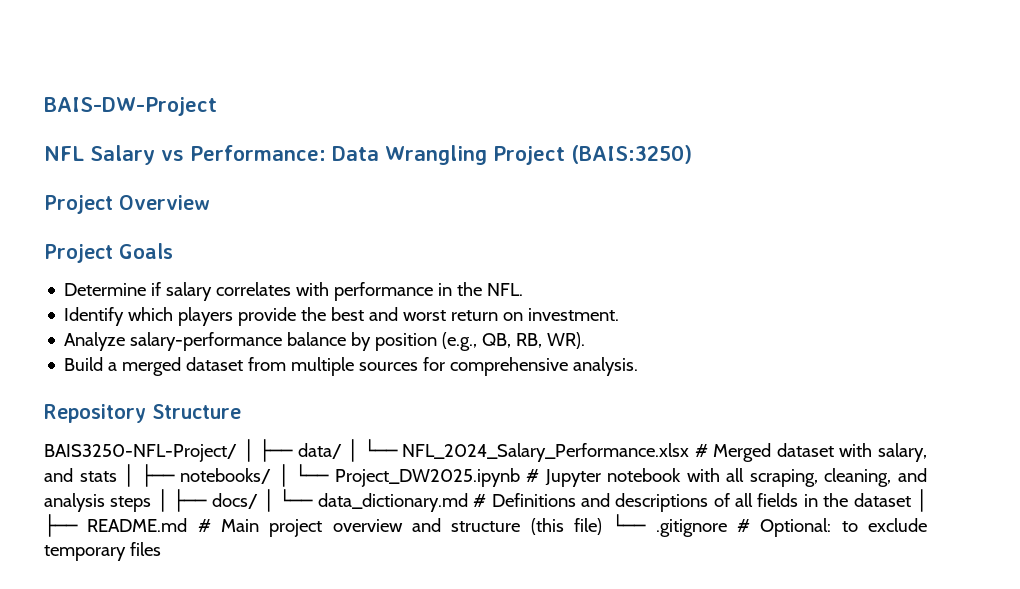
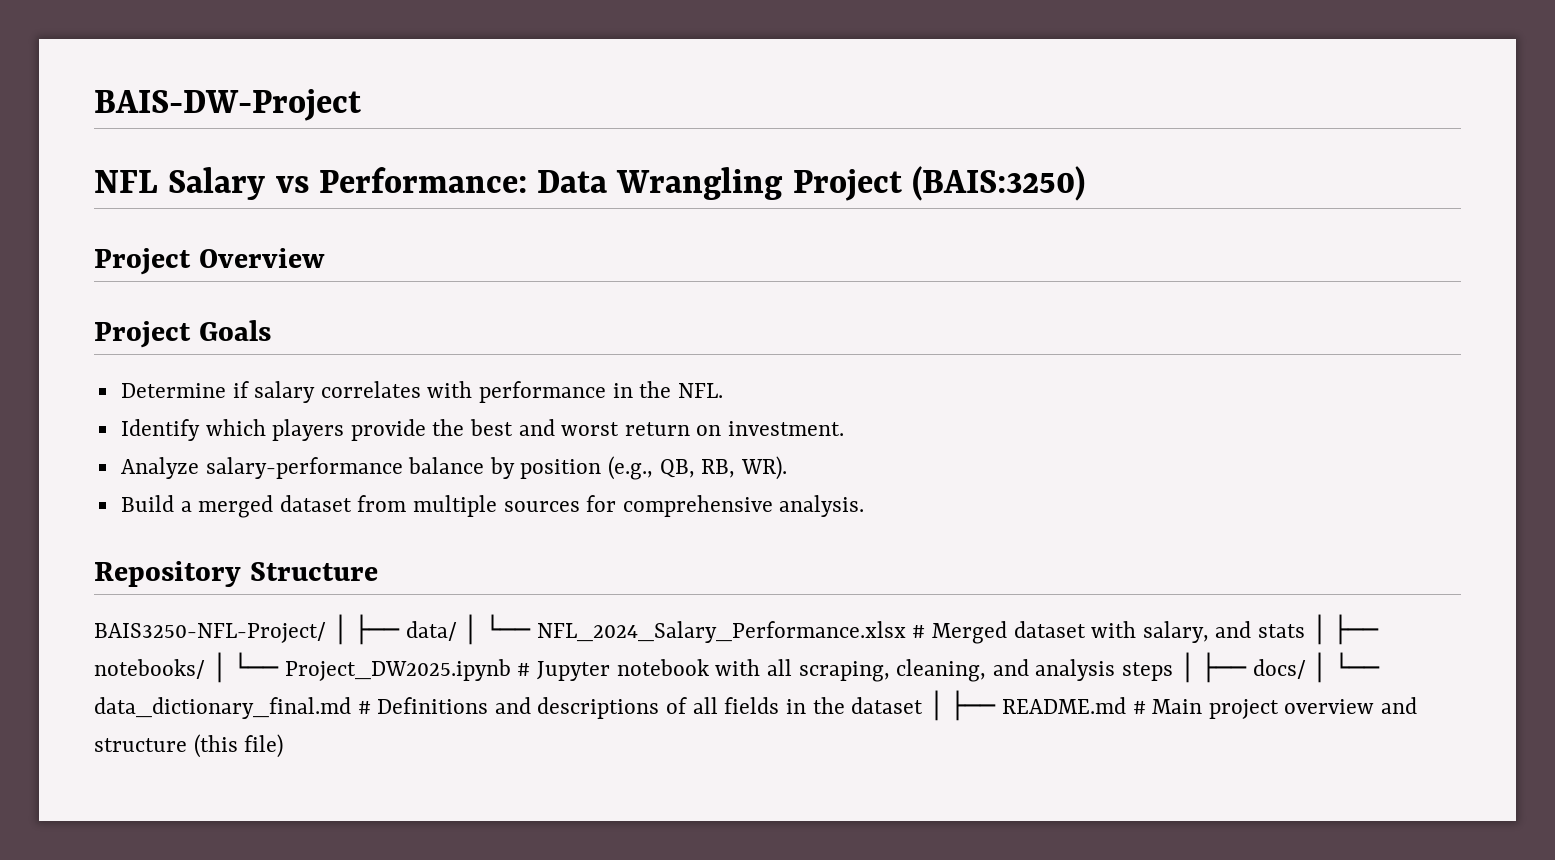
- BAIS3250-NFL-Project/ │ ├── data/ │ └── NFL_2024_Salary_Performance.xlsx # Merged dataset with salary, and stats │ ├── notebooks/ │ └── Project_DW2025.ipynb # Jupyter notebook with all scraping, cleaning, and analysis steps │ ├── docs/ │ └── data_dictionary.md # Definitions and descriptions of all fields in the dataset │ ├── README.md # Main project overview and structure (this file) └── .gitignore # Optional: to exclude temporary files
+ BAIS3250-NFL-Project/ │ ├── data/ │ └── NFL_2024_Salary_Performance.xlsx # Merged dataset with salary, and stats │ ├── notebooks/ │ └── Project_DW2025.ipynb # Jupyter notebook with all scraping, cleaning, and analysis steps │ ├── docs/ │ └── data_dictionary_final.md # Definitions and descriptions of all fields in the dataset │ ├── README.md # Main project overview and structure (this file)

